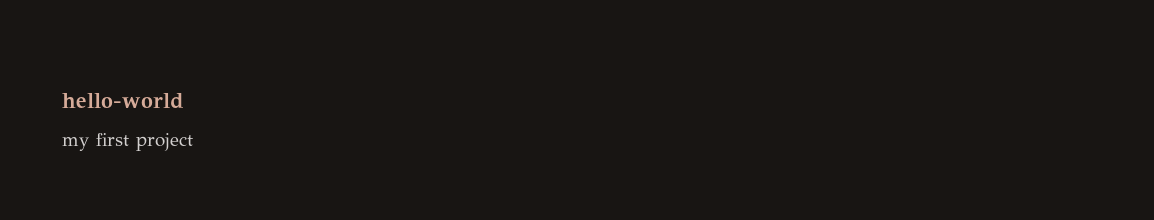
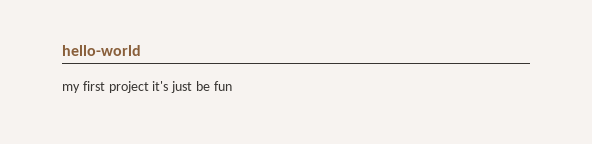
- my first project
+ my first project it's just be fun

